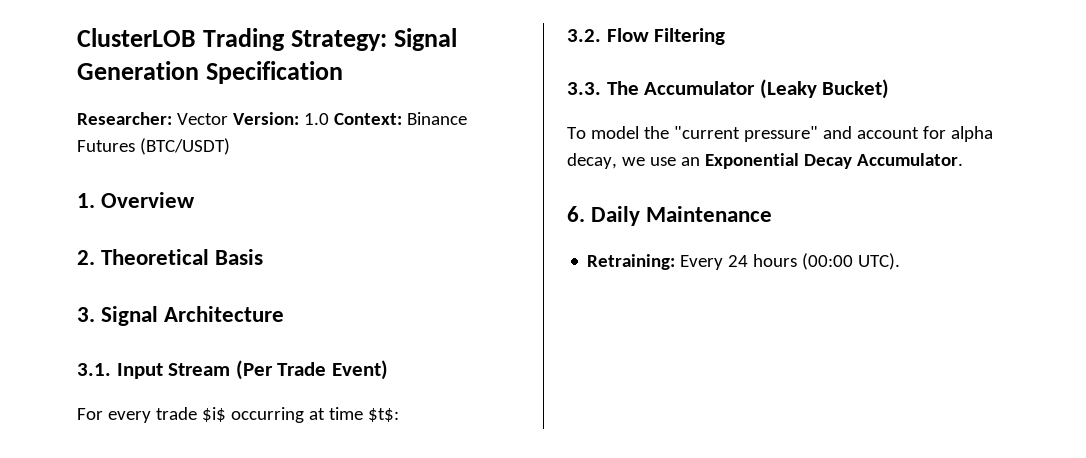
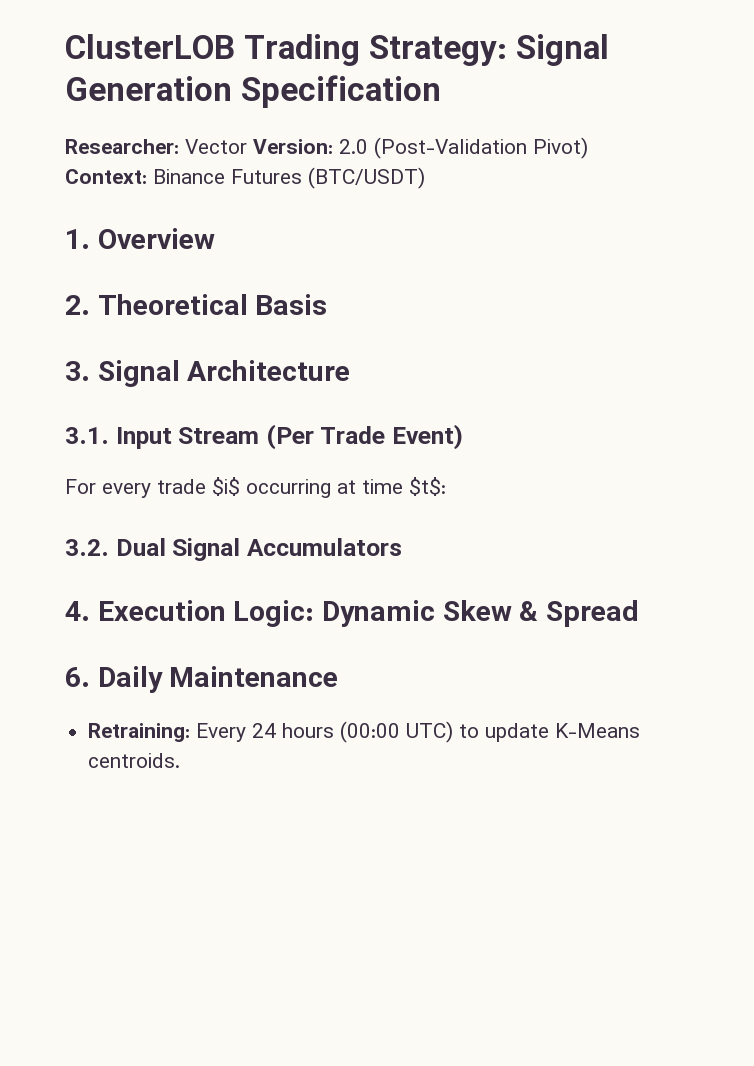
- Researcher: Vector Version: 1.0 Context: Binance Futures (BTC/USDT)
+ Researcher: Vector Version: 2.0 (Post-Validation Pivot) Context: Binance Futures (BTC/USDT)
- 3.2. Flow Filtering
- 3.3. The Accumulator (Leaky Bucket)
- To model the "current pressure" and account for alpha decay, we use an Exponential Decay Accumulator.
+ 3.2. Dual Signal Accumulators
+ 4. Execution Logic: Dynamic Skew & Spread
- Retraining: Every 24 hours (00:00 UTC).
+ Retraining: Every 24 hours (00:00 UTC) to update K-Means centroids.

